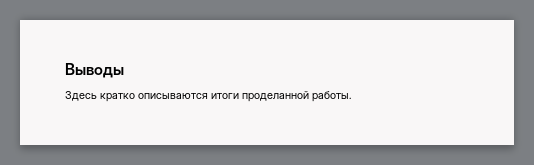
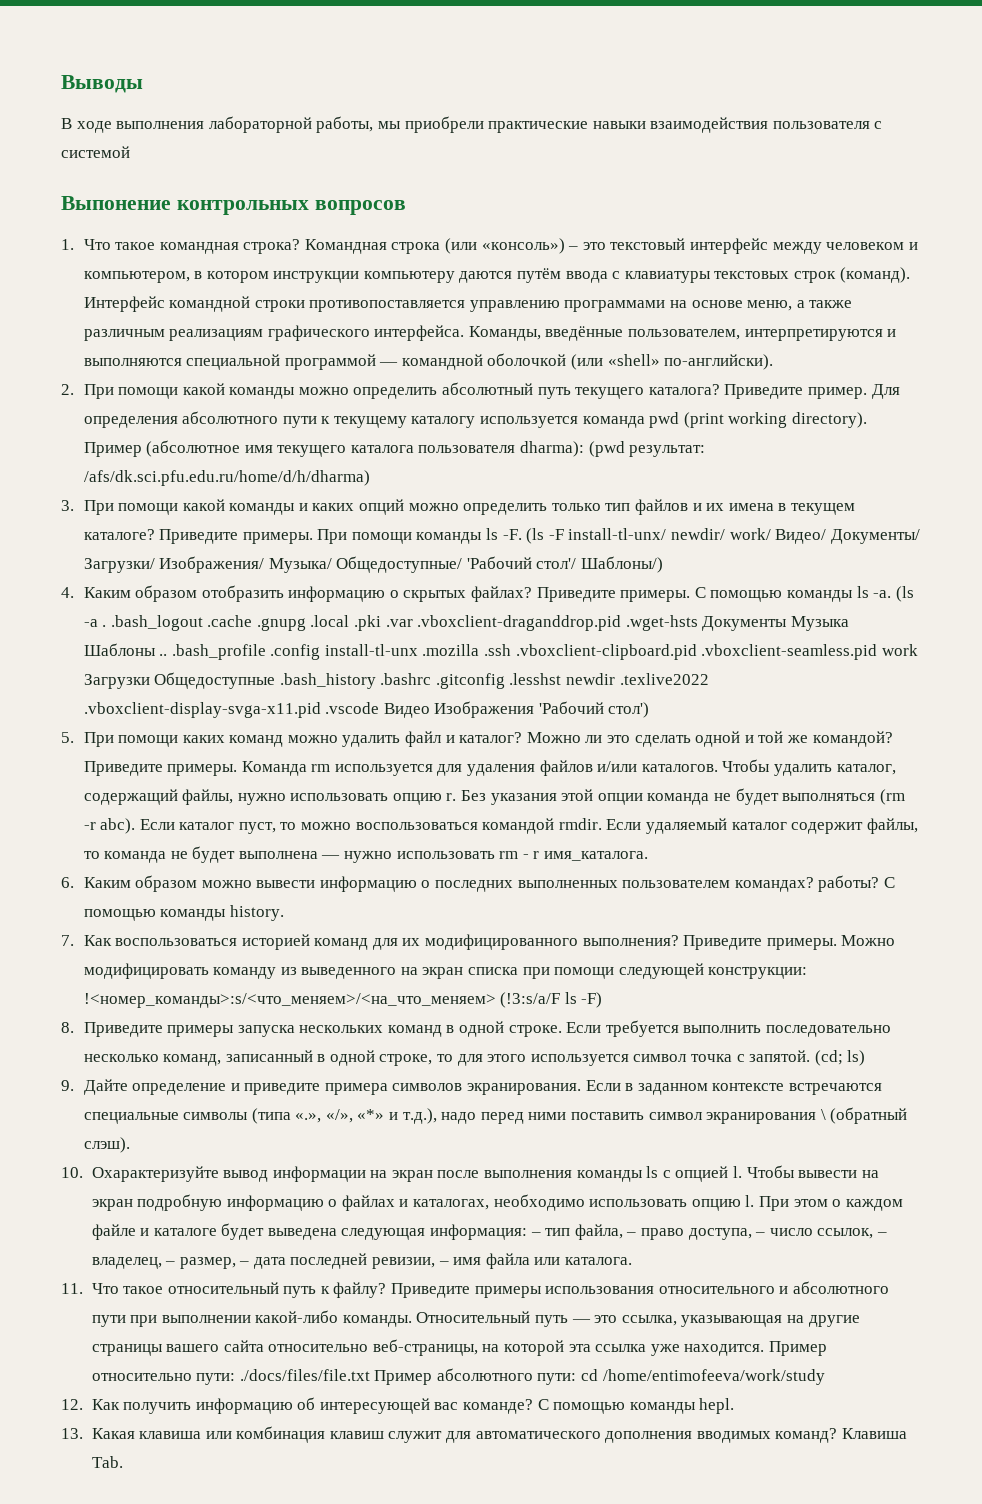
- Здесь кратко описываются итоги проделанной работы.
+ В ходе выполнения лабораторной работы, мы приобрели практические навыки взаимодействия пользователя с системой
+ Выпонение контрольных вопросов
+ 1. Что такое командная строка? Командная строка (или «консоль») – это текстовый интерфейс между человеком и компьютером, в котором инструкции компьютеру даются путём ввода с клавиатуры текстовых строк (команд). Интерфейс командной строки противопоставляется управлению программами на основе меню, а также различным реализациям графического интерфейса. Команды, введённые пользователем, интерпретируются и выполняются специальной программой — командной оболочкой (или «shell» по-английски).
+ 2. При помощи какой команды можно определить абсолютный путь текущего каталога? Приведите пример. Для определения абсолютного пути к текущему каталогу используется команда pwd (print working directory). Пример (абсолютное имя текущего каталога пользователя dharma): (pwd результат: /afs/dk.sci.pfu.edu.ru/home/d/h/dharma)
+ 3. При помощи какой команды и каких опций можно определить только тип файлов и их имена в текущем каталоге? Приведите примеры. При помощи команды ls -F. (ls -F install-tl-unx/ newdir/ work/ Видео/ Документы/ Загрузки/ Изображения/ Музыка/ Общедоступные/ 'Рабочий стол'/ Шаблоны/)
+ 4. Каким образом отобразить информацию о скрытых файлах? Приведите примеры. С помощью команды ls -a. (ls -a . .bash_logout .cache .gnupg .local .pki .var .vboxclient-draganddrop.pid .wget-hsts Документы Музыка Шаблоны .. .bash_profile .config install-tl-unx .mozilla .ssh .vboxclient-clipboard.pid .vboxclient-seamless.pid work Загрузки Общедоступные .bash_history .bashrc .gitconfig .lesshst newdir .texlive2022 .vboxclient-display-svga-x11.pid .vscode Видео Изображения 'Рабочий стол')
+ 5. При помощи каких команд можно удалить файл и каталог? Можно ли это сделать одной и той же командой? Приведите примеры. Команда rm используется для удаления файлов и/или каталогов. Чтобы удалить каталог, содержащий файлы, нужно использовать опцию r. Без указания этой опции команда не будет выполняться (rm -r abc). Если каталог пуст, то можно воспользоваться командой rmdir. Если удаляемый каталог содержит файлы, то команда не будет выполнена — нужно использовать rm - r имя_каталога.
+ 6. Каким образом можно вывести информацию о последних выполненных пользователем командах? работы? С помощью команды history.
+ 7. Как воспользоваться историей команд для их модифицированного выполнения? Приведите примеры. Можно модифицировать команду из выведенного на экран списка при помощи следующей конструкции: !<номер_команды>:s/<что_меняем>/<на_что_меняем> (!3:s/a/F ls -F)
+ 8. Приведите примеры запуска нескольких команд в одной строке. Если требуется выполнить последовательно несколько команд, записанный в одной строке, то для этого используется символ точка с запятой. (cd; ls)
+ 9. Дайте определение и приведите примера символов экранирования. Если в заданном контексте встречаются специальные символы (типа «.», «/», «*» и т.д.), надо перед ними поставить символ экранирования \ (обратный слэш).
+ 10. Охарактеризуйте вывод информации на экран после выполнения команды ls с опцией l. Чтобы вывести на экран подробную информацию о файлах и каталогах, необходимо использовать опцию l. При этом о каждом файле и каталоге будет выведена следующая информация: – тип файла, – право доступа, – число ссылок, – владелец, – размер, – дата последней ревизии, – имя файла или каталога.
+ 11. Что такое относительный путь к файлу? Приведите примеры использования относительного и абсолютного пути при выполнении какой-либо команды. Относительный путь — это ссылка, указывающая на другие страницы вашего сайта относительно веб-страницы, на которой эта ссылка уже находится. Пример относительно пути: ./docs/files/file.txt Пример абсолютного пути: cd /home/entimofeeva/work/study
+ 12. Как получить информацию об интересующей вас команде? С помощью команды hepl.
+ 13. Какая клавиша или комбинация клавиш служит для автоматического дополнения вводимых команд? Клавиша Tab.

